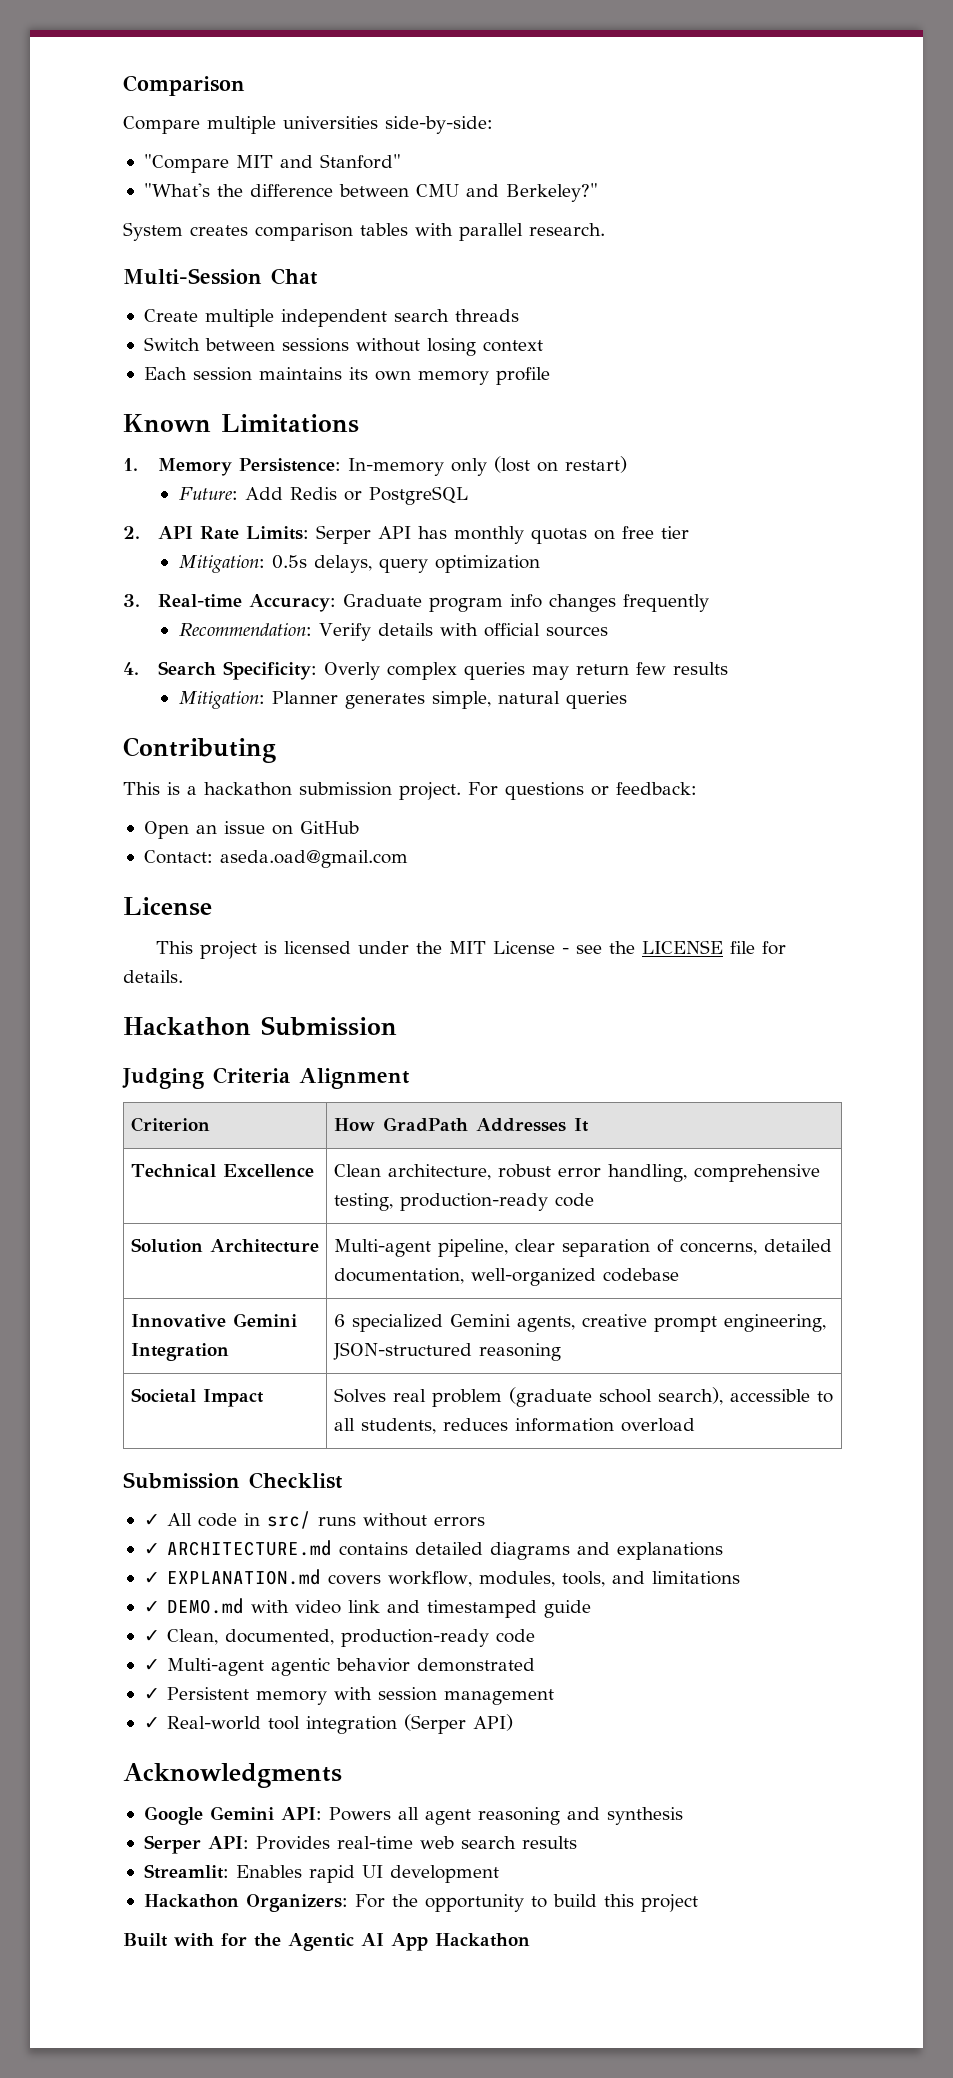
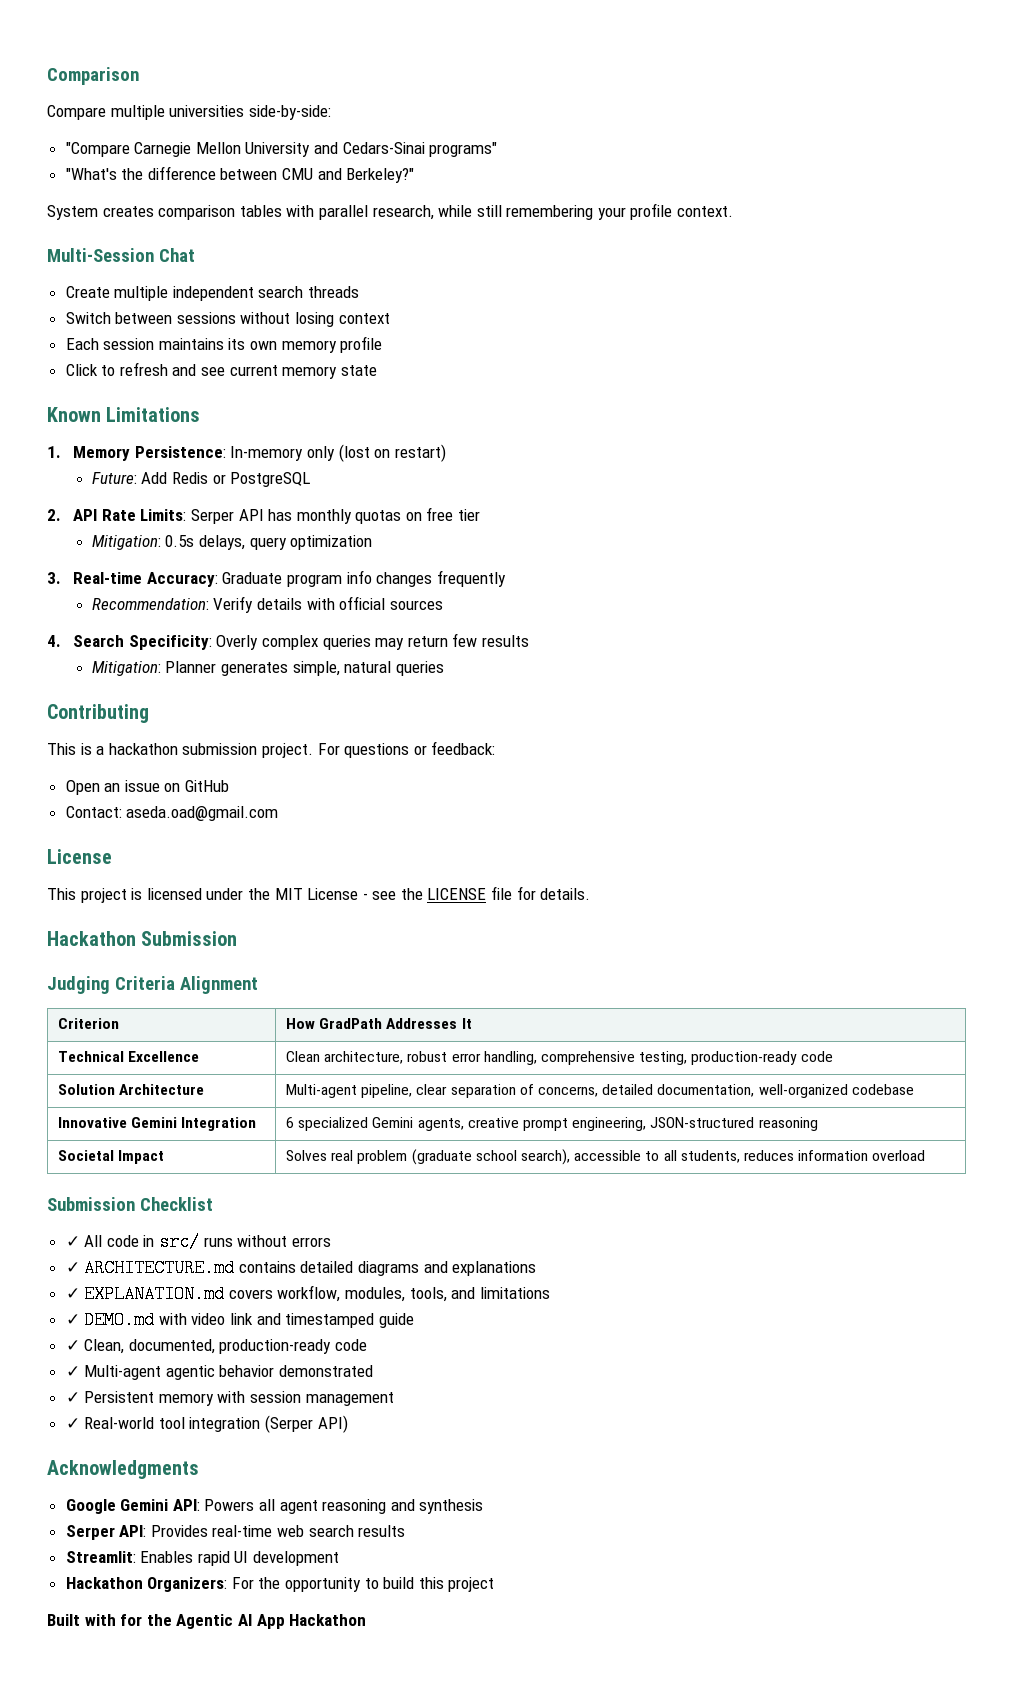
- "Compare MIT and Stanford"
+ "Compare Carnegie Mellon University and Cedars-Sinai programs"
- System creates comparison tables with parallel research.
+ System creates comparison tables with parallel research, while still remembering your profile context.
+ Click to refresh and see current memory state

